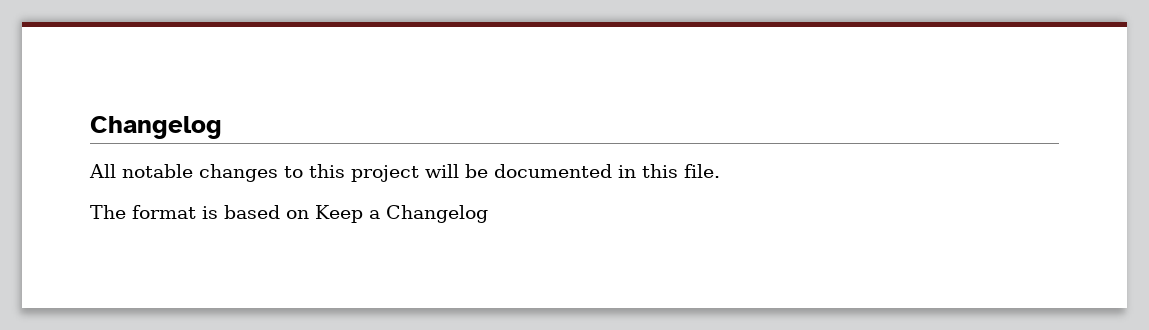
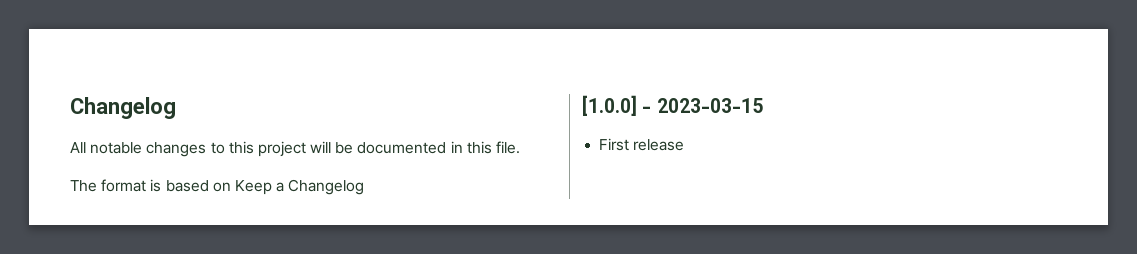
+ [1.0.0] - 2023-03-15
+ First release

